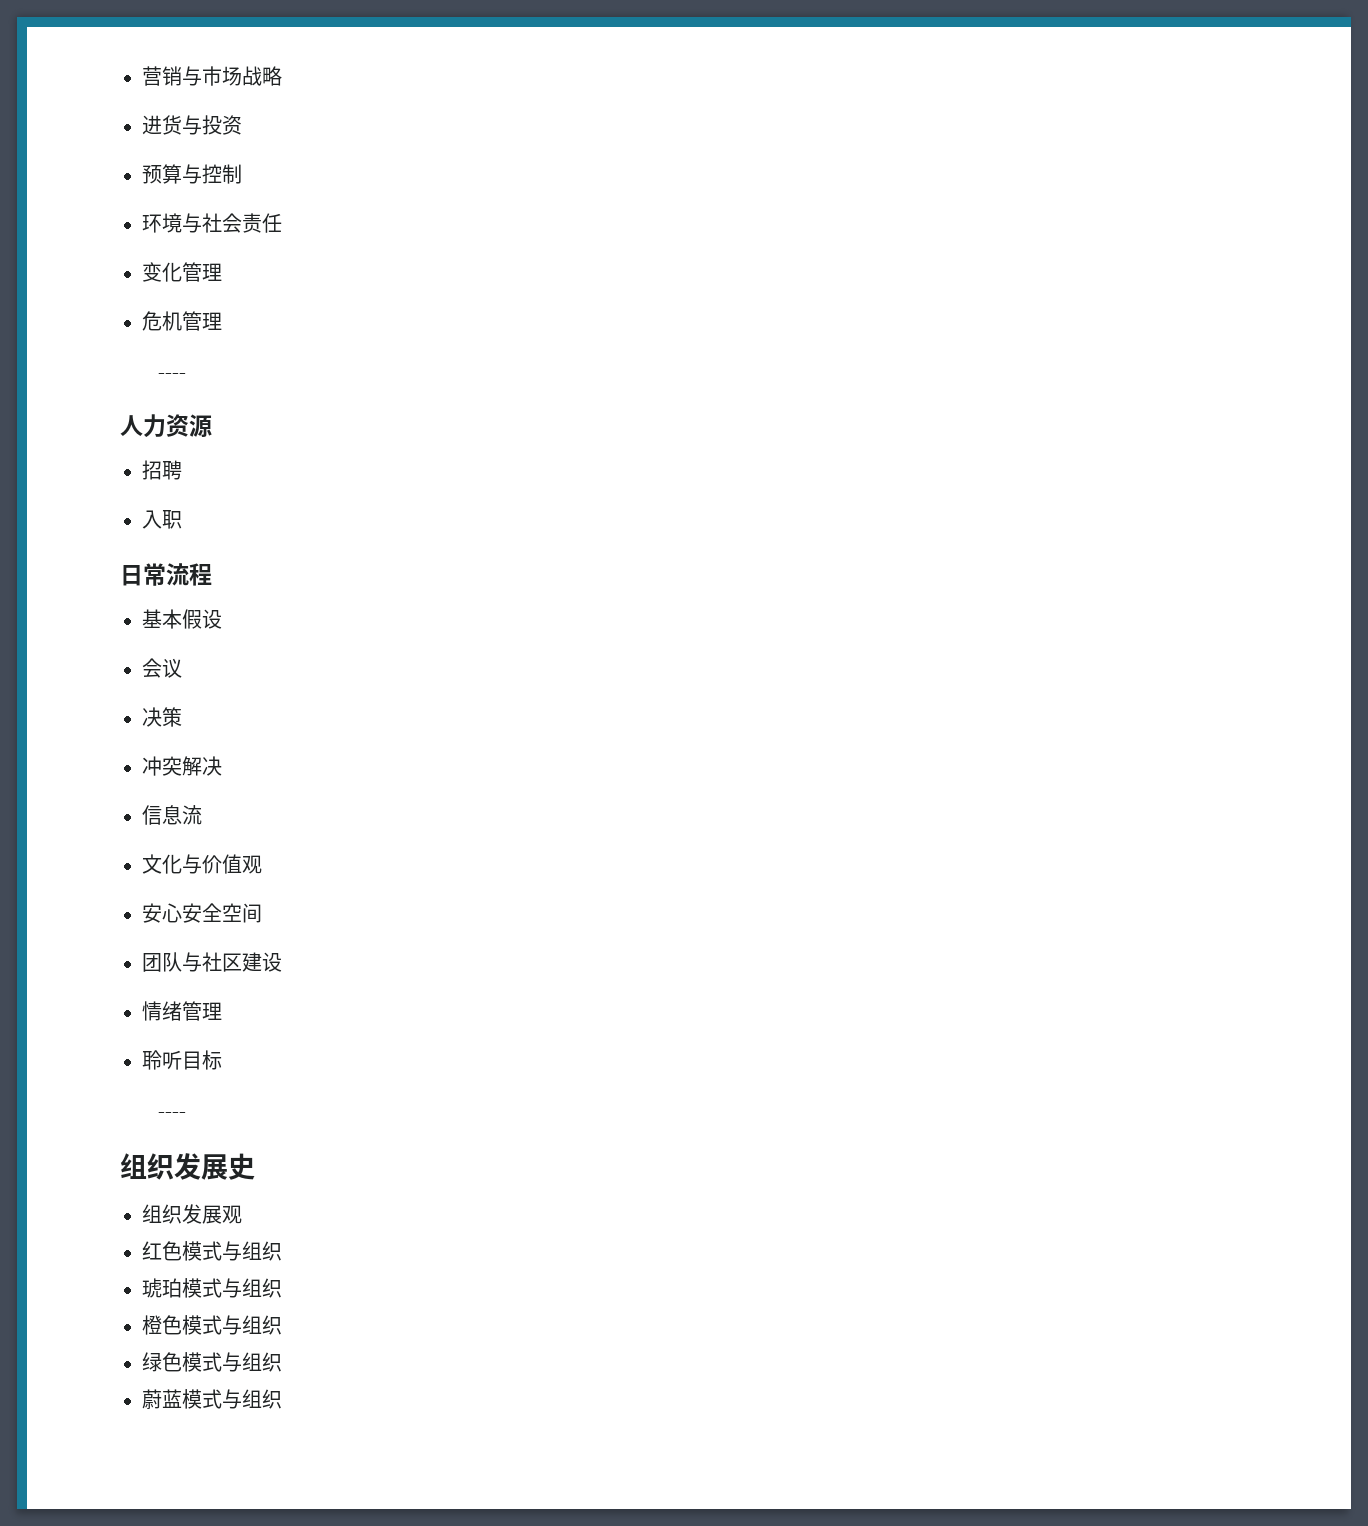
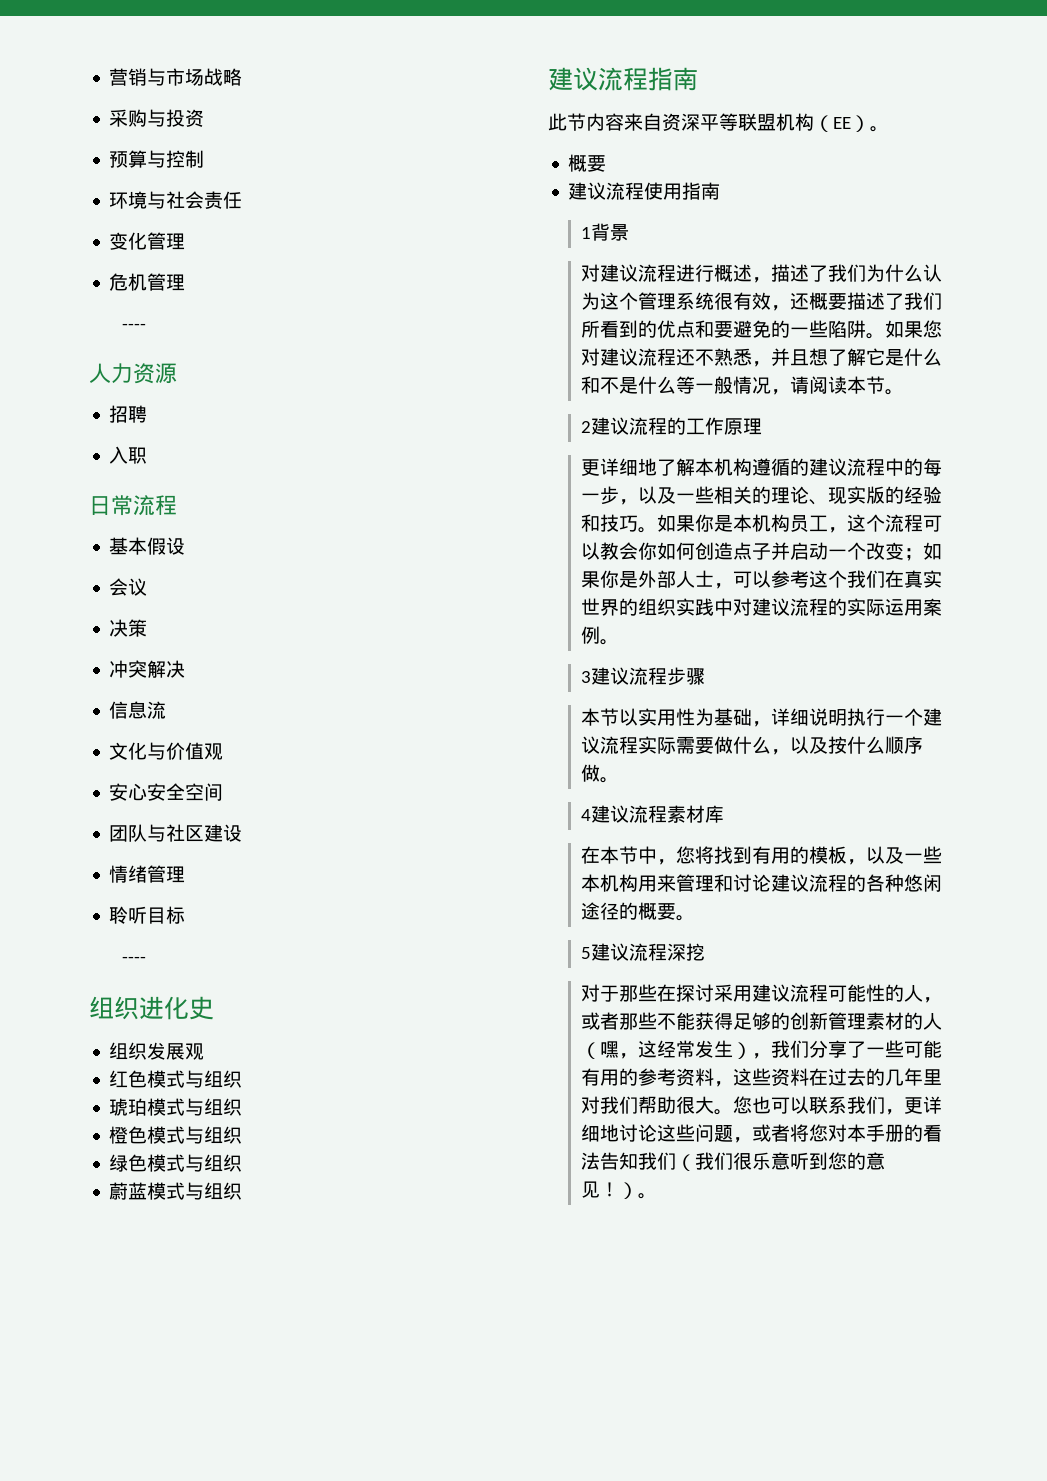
- 进货与投资
+ 采购与投资
- 组织发展史
+ 组织进化史
+ 建议流程指南
+ 此节内容来自资深平等联盟机构（EE）。
+ 概要
+ 建议流程使用指南
+ 1背景
+ 对建议流程进行概述，描述了我们为什么认为这个管理系统很有效，还概要描述了我们所看到的优点和要避免的一些陷阱。如果您对建议流程还不熟悉，并且想了解它是什么和不是什么等一般情况，请阅读本节。
+ 2建议流程的工作原理
+ 更详细地了解本机构遵循的建议流程中的每一步，以及一些相关的理论、现实版的经验和技巧。如果你是本机构员工，这个流程可以教会你如何创造点子并启动一个改变；如果你是外部人士，可以参考这个我们在真实世界的组织实践中对建议流程的实际运用案例。
+ 3建议流程步骤
+ 本节以实用性为基础，详细说明执行一个建议流程实际需要做什么，以及按什么顺序做。
+ 4建议流程素材库
+ 在本节中，您将找到有用的模板，以及一些本机构用来管理和讨论建议流程的各种悠闲途径的概要。
+ 5建议流程深挖
+ 对于那些在探讨采用建议流程可能性的人，或者那些不能获得足够的创新管理素材的人（嘿，这经常发生），我们分享了一些可能有用的参考资料，这些资料在过去的几年里对我们帮助很大。您也可以联系我们，更详细地讨论这些问题，或者将您对本手册的看法告知我们（我们很乐意听到您的意见！）。

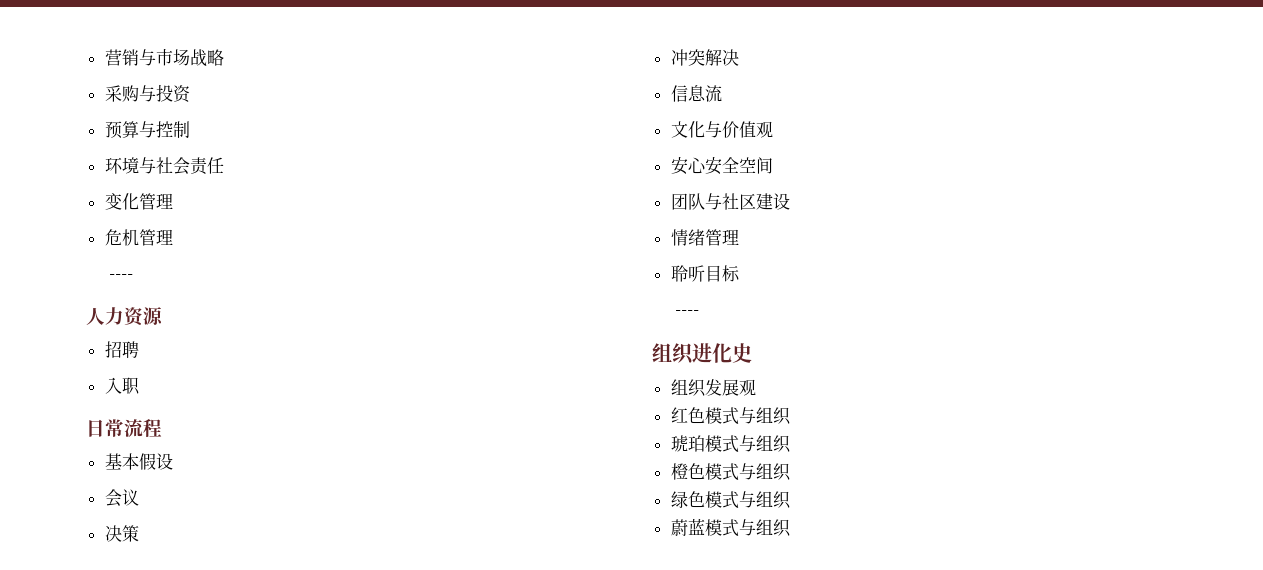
- 建议流程指南
- 此节内容来自资深平等联盟机构（EE）。
- 概要
- 建议流程使用指南
- 1背景
- 对建议流程进行概述，描述了我们为什么认为这个管理系统很有效，还概要描述了我们所看到的优点和要避免的一些陷阱。如果您对建议流程还不熟悉，并且想了解它是什么和不是什么等一般情况，请阅读本节。
- 2建议流程的工作原理
- 更详细地了解本机构遵循的建议流程中的每一步，以及一些相关的理论、现实版的经验和技巧。如果你是本机构员工，这个流程可以教会你如何创造点子并启动一个改变；如果你是外部人士，可以参考这个我们在真实世界的组织实践中对建议流程的实际运用案例。
- 3建议流程步骤
- 本节以实用性为基础，详细说明执行一个建议流程实际需要做什么，以及按什么顺序做。
- 4建议流程素材库
- 在本节中，您将找到有用的模板，以及一些本机构用来管理和讨论建议流程的各种悠闲途径的概要。
- 5建议流程深挖
- 对于那些在探讨采用建议流程可能性的人，或者那些不能获得足够的创新管理素材的人（嘿，这经常发生），我们分享了一些可能有用的参考资料，这些资料在过去的几年里对我们帮助很大。您也可以联系我们，更详细地讨论这些问题，或者将您对本手册的看法告知我们（我们很乐意听到您的意见！）。

